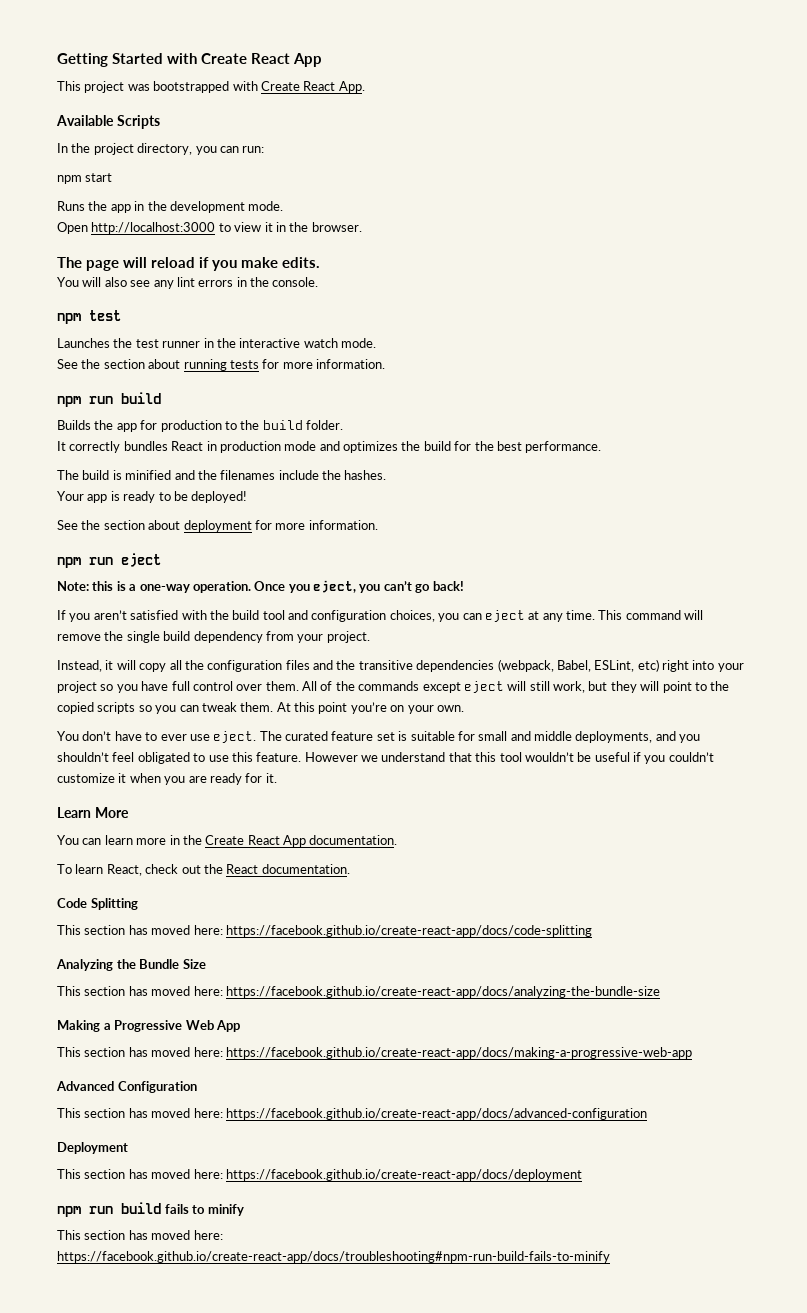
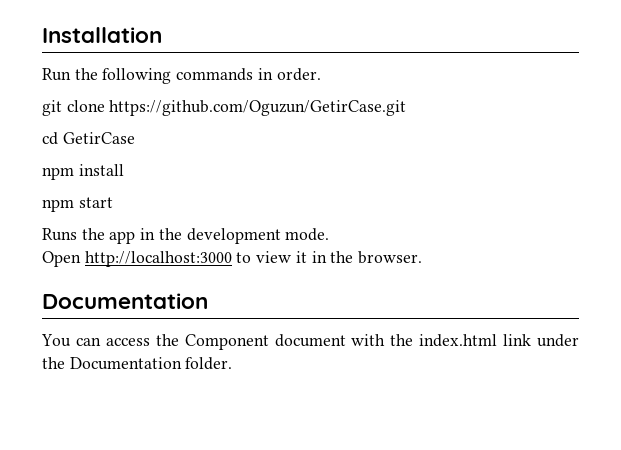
- Getting Started with Create React App
- This project was bootstrapped with Create React App.
- Available Scripts
- In the project directory, you can run:
+ Installation
+ Run the following commands in order.
+ git clone https://github.com/Oguzun/GetirCase.git
+ cd GetirCase
+ npm install
  Open http://localhost:3000 to view it in the browser.
- The page will reload if you make edits.
- You will also see any lint errors in the console.
- npm test
- Launches the test runner in the interactive watch mode.
- See the section about running tests for more information.
- npm run build
- Builds the app for production to the build folder.
- It correctly bundles React in production mode and optimizes the build for the best performance.
- The build is minified and the filenames include the hashes.
- Your app is ready to be deployed!
- See the section about deployment for more information.
- npm run eject
- Note: this is a one-way operation. Once you eject, you can’t go back!
- If you aren’t satisfied with the build tool and configuration choices, you can eject at any time. This command will remove the single build dependency from your project.
- Instead, it will copy all the configuration files and the transitive dependencies (webpack, Babel, ESLint, etc) right into your project so you have full control over them. All of the commands except eject will still work, but they will point to the copied scripts so you can tweak them. At this point you’re on your own.
- You don’t have to ever use eject. The curated feature set is suitable for small and middle deployments, and you shouldn’t feel obligated to use this feature. However we understand that this tool wouldn’t be useful if you couldn’t customize it when you are ready for it.
- Learn More
- You can learn more in the Create React App documentation.
- To learn React, check out the React documentation.
- Code Splitting
- This section has moved here: https://facebook.github.io/create-react-app/docs/code-splitting
- Analyzing the Bundle Size
- This section has moved here: https://facebook.github.io/create-react-app/docs/analyzing-the-bundle-size
- Making a Progressive Web App
- This section has moved here: https://facebook.github.io/create-react-app/docs/making-a-progressive-web-app
- Advanced Configuration
- This section has moved here: https://facebook.github.io/create-react-app/docs/advanced-configuration
- Deployment
- This section has moved here: https://facebook.github.io/create-react-app/docs/deployment
- npm run build fails to minify
- This section has moved here: https://facebook.github.io/create-react-app/docs/troubleshooting#npm-run-build-fails-to-minify
+ Documentation
+ You can access the Component document with the index.html link under the Documentation folder.

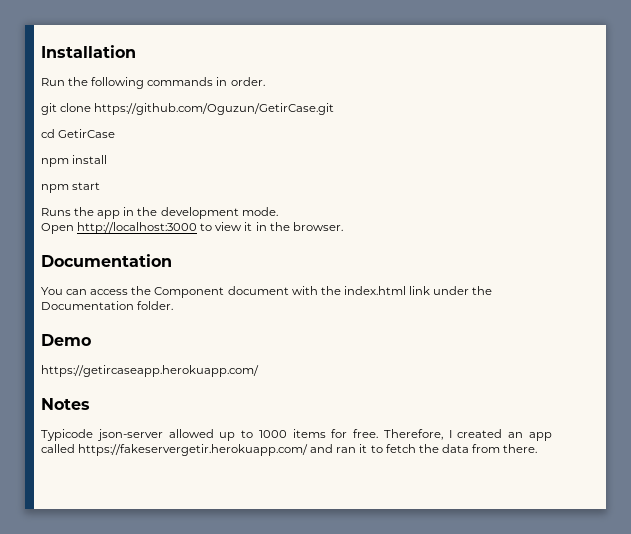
+ Demo
+ https://getircaseapp.herokuapp.com/
+ Notes
+ Typicode json-server allowed up to 1000 items for free. Therefore, I created an app called https://fakeservergetir.herokuapp.com/ and ran it to fetch the data from there.

